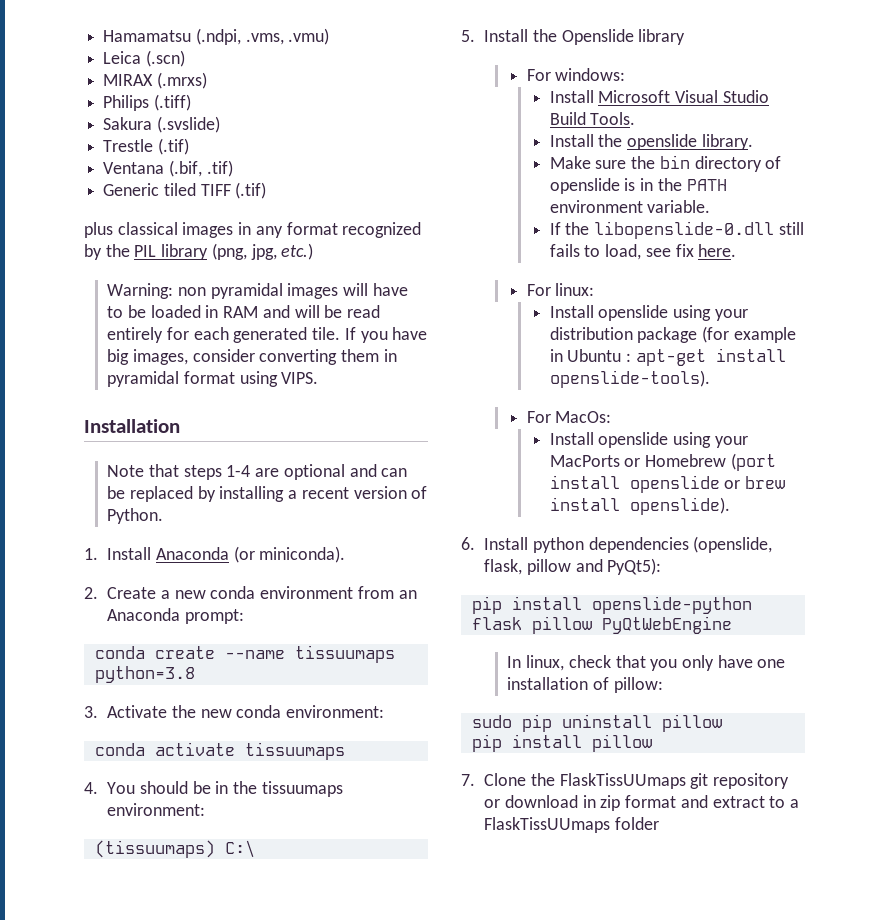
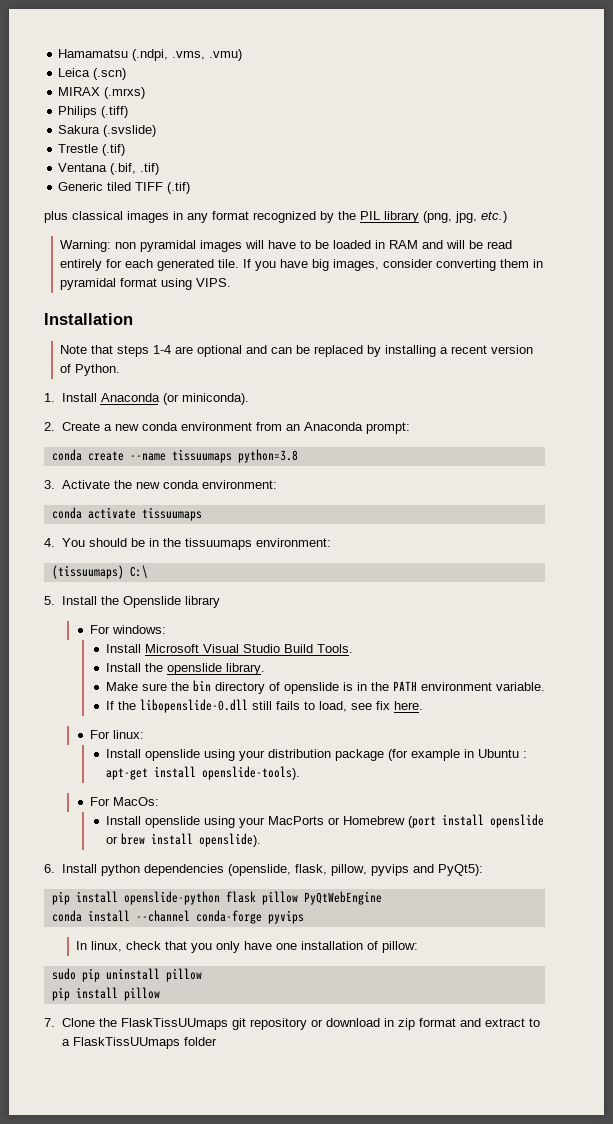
- 6. Install python dependencies (openslide, flask, pillow and PyQt5):
+ 6. Install python dependencies (openslide, flask, pillow, pyvips and PyQt5):
+ conda install --channel conda-forge pyvips

